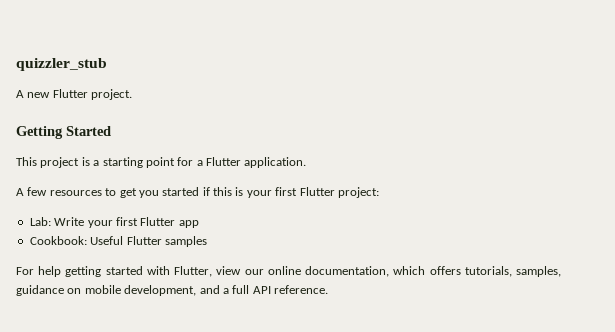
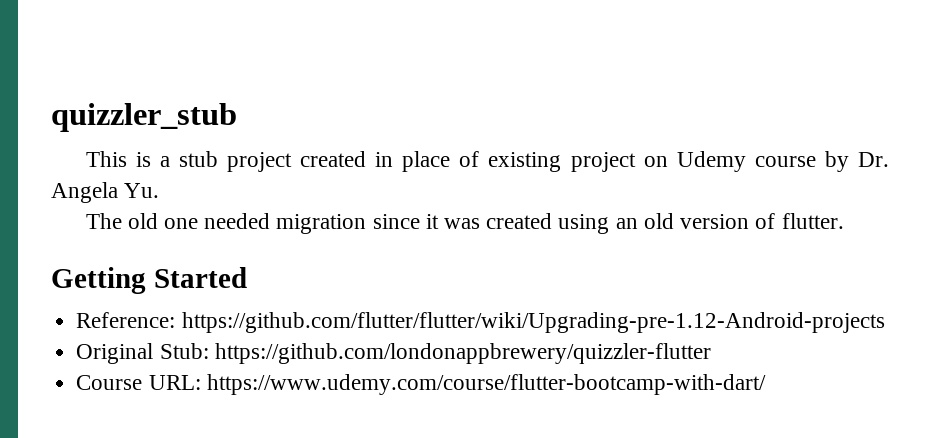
- A new Flutter project.
+ This is a stub project created in place of existing project on Udemy course by Dr. Angela Yu.
+ The old one needed migration since it was created using an old version of flutter.
  Getting Started
- This project is a starting point for a Flutter application.
- A few resources to get you started if this is your first Flutter project:
- Lab: Write your first Flutter app
- Cookbook: Useful Flutter samples
- For help getting started with Flutter, view our online documentation, which offers tutorials, samples, guidance on mobile development, and a full API reference.
+ Reference: https://github.com/flutter/flutter/wiki/Upgrading-pre-1.12-Android-projects
+ Original Stub: https://github.com/londonappbrewery/quizzler-flutter
+ Course URL: https://www.udemy.com/course/flutter-bootcamp-with-dart/

